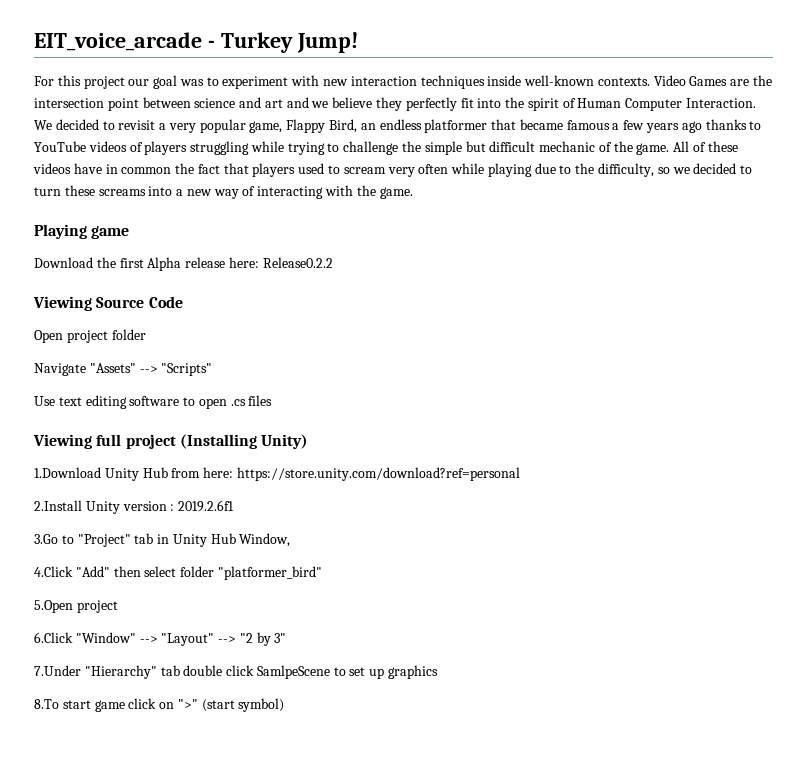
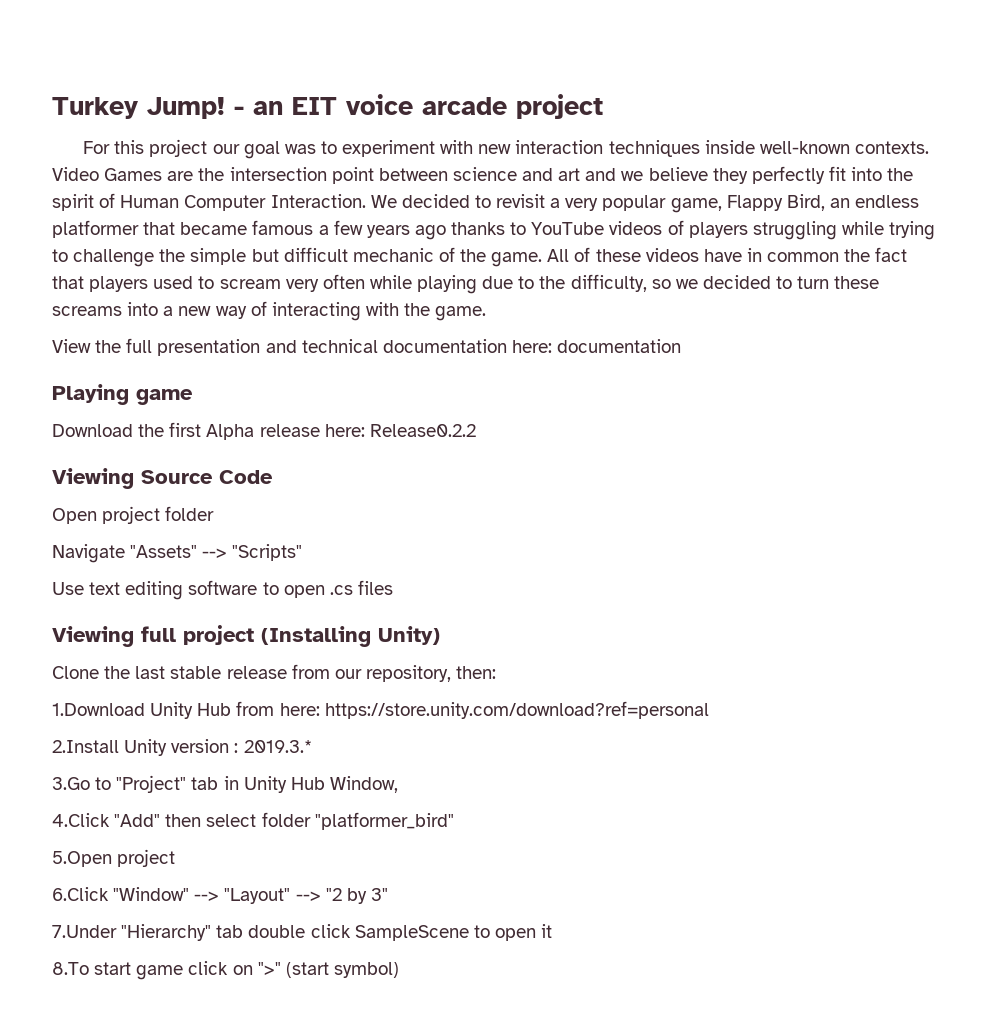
- EIT_voice_arcade - Turkey Jump!
+ Turkey Jump! - an EIT voice arcade project
+ View the full presentation and technical documentation here: documentation
+ Clone the last stable release from our repository, then:
- 2.Install Unity version : 2019.2.6f1
+ 2.Install Unity version : 2019.3.*
- 7.Under "Hierarchy" tab double click SamlpeScene to set up graphics
+ 7.Under "Hierarchy" tab double click SampleScene to open it

